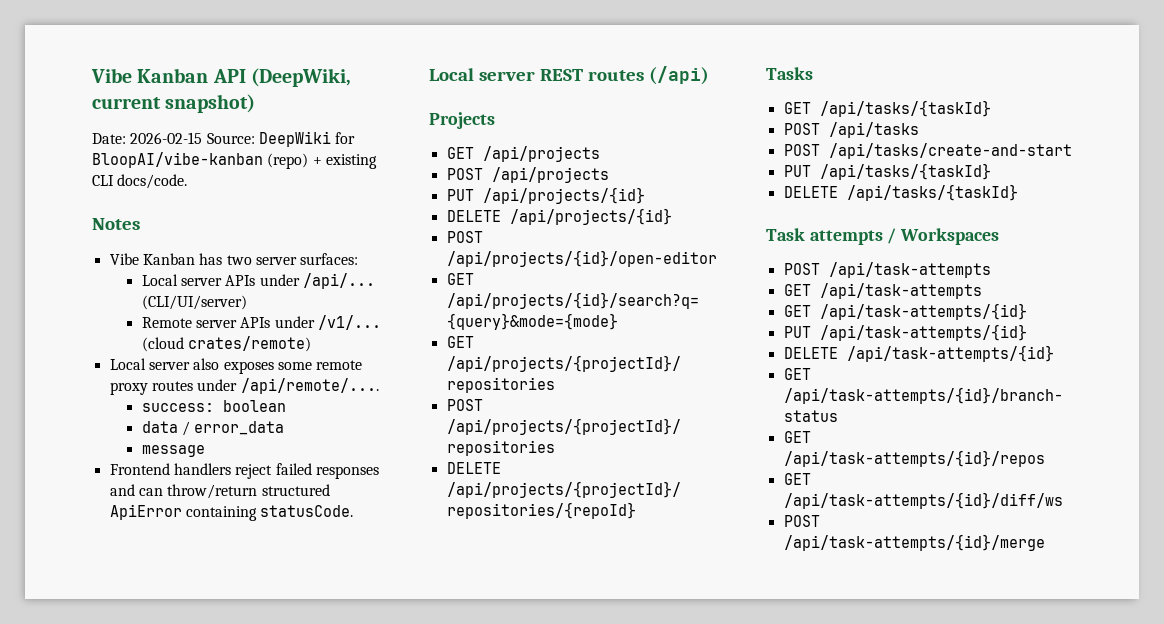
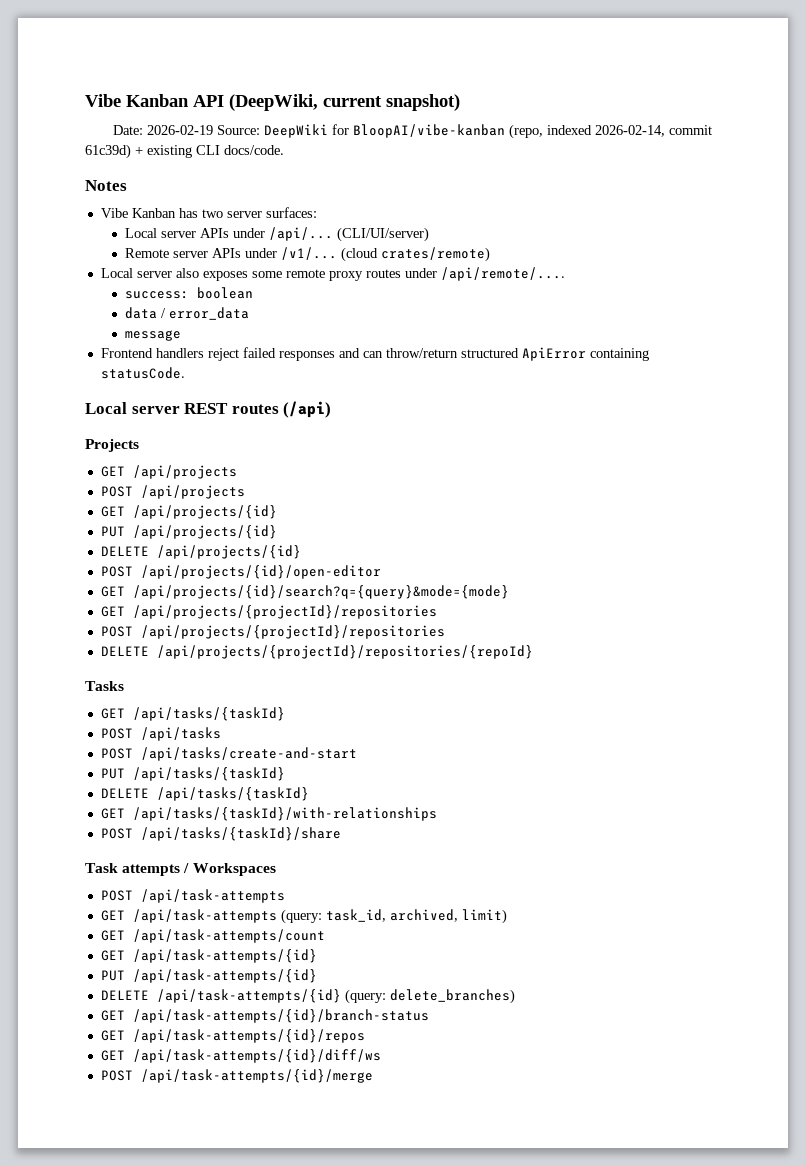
- Date: 2026-02-15 Source: DeepWiki for BloopAI/vibe-kanban (repo) + existing CLI docs/code.
+ Date: 2026-02-19 Source: DeepWiki for BloopAI/vibe-kanban (repo, indexed 2026-02-14, commit 61c39d) + existing CLI docs/code.
+ GET /api/projects/{id}
+ GET /api/tasks/{taskId}/with-relationships
+ POST /api/tasks/{taskId}/share
- GET /api/task-attempts
+ GET /api/task-attempts (query: task_id, archived, limit)
+ GET /api/task-attempts/count
- DELETE /api/task-attempts/{id}
+ DELETE /api/task-attempts/{id} (query: delete_branches)

